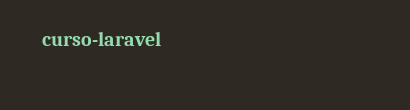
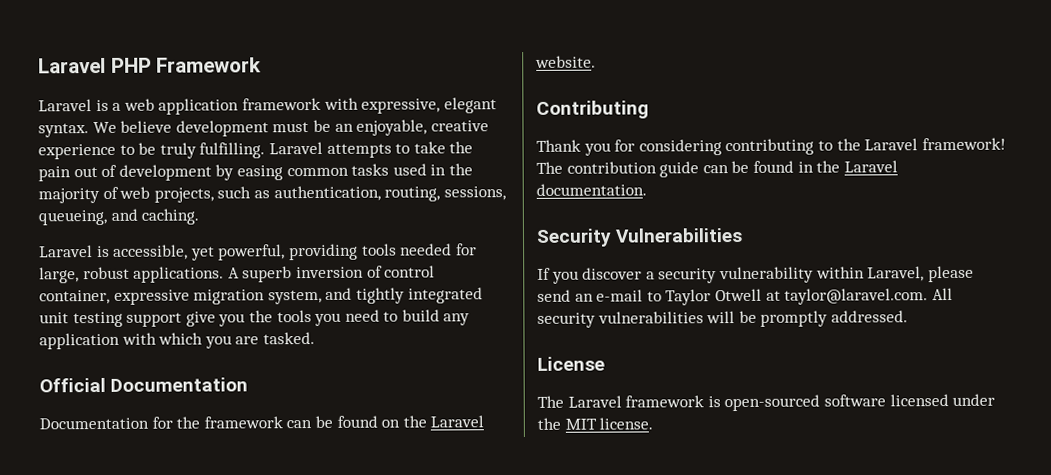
- curso-laravel
+ Laravel PHP Framework
+ Laravel is a web application framework with expressive, elegant syntax. We believe development must be an enjoyable, creative experience to be truly fulfilling. Laravel attempts to take the pain out of development by easing common tasks used in the majority of web projects, such as authentication, routing, sessions, queueing, and caching.
+ Laravel is accessible, yet powerful, providing tools needed for large, robust applications. A superb inversion of control container, expressive migration system, and tightly integrated unit testing support give you the tools you need to build any application with which you are tasked.
+ Official Documentation
+ Documentation for the framework can be found on the Laravel website.
+ Contributing
+ Thank you for considering contributing to the Laravel framework! The contribution guide can be found in the Laravel documentation.
+ Security Vulnerabilities
+ If you discover a security vulnerability within Laravel, please send an e-mail to Taylor Otwell at taylor@laravel.com. All security vulnerabilities will be promptly addressed.
+ License
+ The Laravel framework is open-sourced software licensed under the MIT license.

